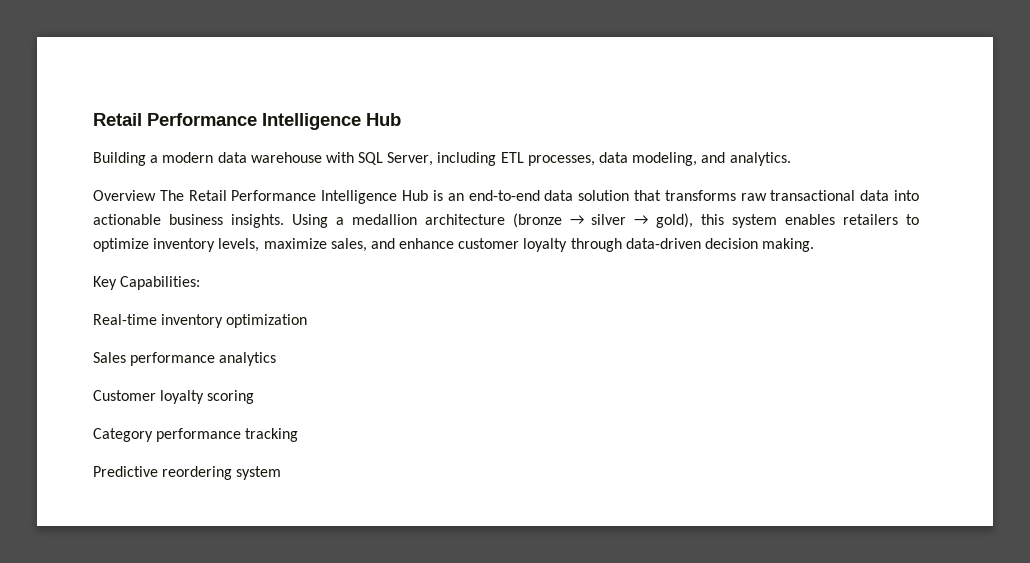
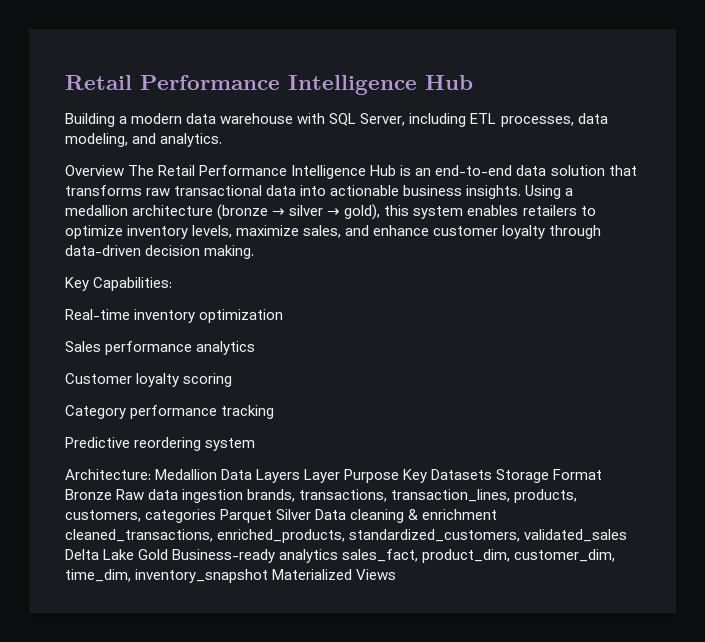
+ Architecture: Medallion Data Layers Layer Purpose Key Datasets Storage Format Bronze Raw data ingestion brands, transactions, transaction_lines, products, customers, categories Parquet Silver Data cleaning & enrichment cleaned_transactions, enriched_products, standardized_customers, validated_sales Delta Lake Gold Business-ready analytics sales_fact, product_dim, customer_dim, time_dim, inventory_snapshot Materialized Views

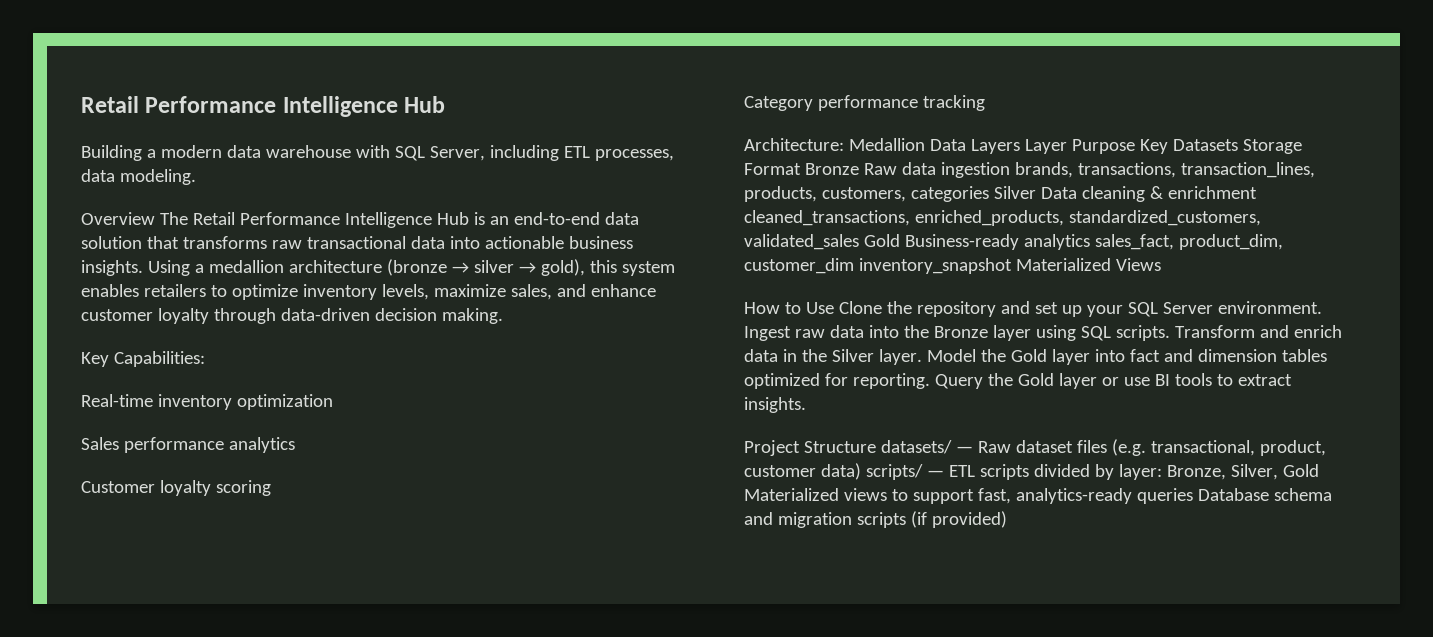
- Building a modern data warehouse with SQL Server, including ETL processes, data modeling, and analytics.
+ Building a modern data warehouse with SQL Server, including ETL processes, data modeling.
- Predictive reordering system
- Architecture: Medallion Data Layers Layer Purpose Key Datasets Storage Format Bronze Raw data ingestion brands, transactions, transaction_lines, products, customers, categories Parquet Silver Data cleaning & enrichment cleaned_transactions, enriched_products, standardized_customers, validated_sales Delta Lake Gold Business-ready analytics sales_fact, product_dim, customer_dim, time_dim, inventory_snapshot Materialized Views
+ Architecture: Medallion Data Layers Layer Purpose Key Datasets Storage Format Bronze Raw data ingestion brands, transactions, transaction_lines, products, customers, categories Silver Data cleaning & enrichment cleaned_transactions, enriched_products, standardized_customers, validated_sales Gold Business-ready analytics sales_fact, product_dim, customer_dim inventory_snapshot Materialized Views
+ How to Use Clone the repository and set up your SQL Server environment. Ingest raw data into the Bronze layer using SQL scripts. Transform and enrich data in the Silver layer. Model the Gold layer into fact and dimension tables optimized for reporting. Query the Gold layer or use BI tools to extract insights.
+ Project Structure datasets/ — Raw dataset files (e.g. transactional, product, customer data) scripts/ — ETL scripts divided by layer: Bronze, Silver, Gold Materialized views to support fast, analytics-ready queries Database schema and migration scripts (if provided)

